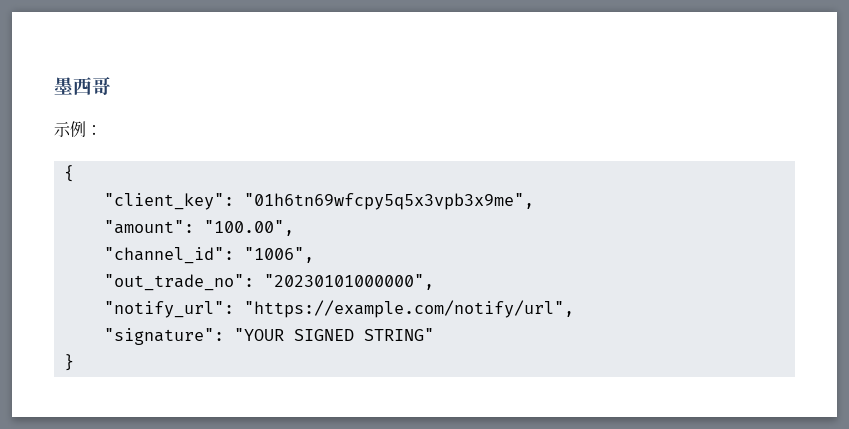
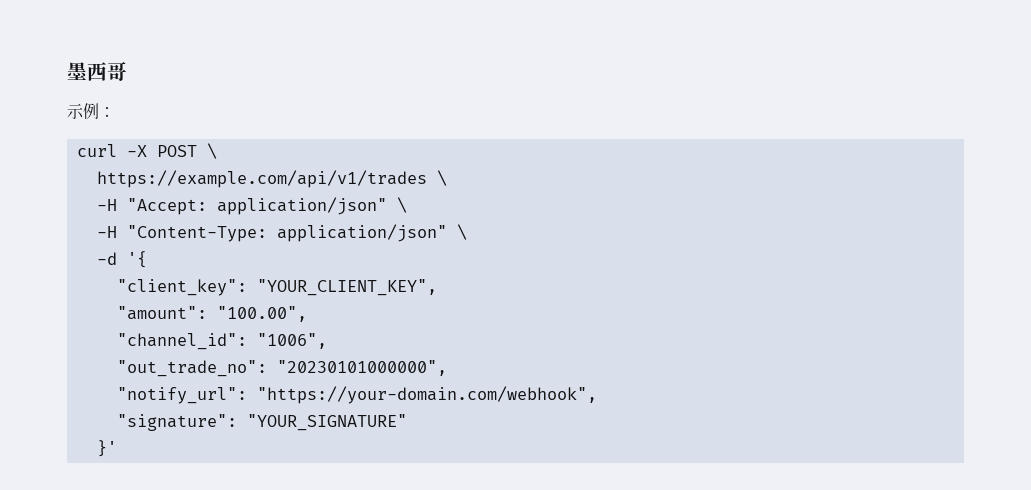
- {
+ curl -X POST \
+ https://example.com/api/v1/trades \
+ -H "Accept: application/json" \
+ -H "Content-Type: application/json" \
+ -d '{
- "client_key": "01h6tn69wfcpy5q5x3vpb3x9me",
+ "client_key": "YOUR_CLIENT_KEY",
- "notify_url": "https://example.com/notify/url",
+ "notify_url": "https://your-domain.com/webhook",
- "signature": "YOUR SIGNED STRING"
- }
+ "signature": "YOUR_SIGNATURE"
+ }'

